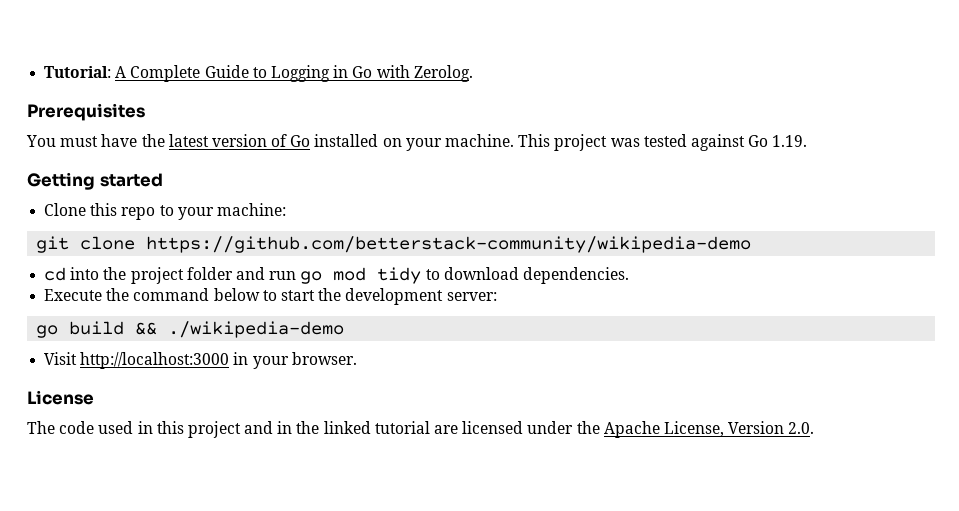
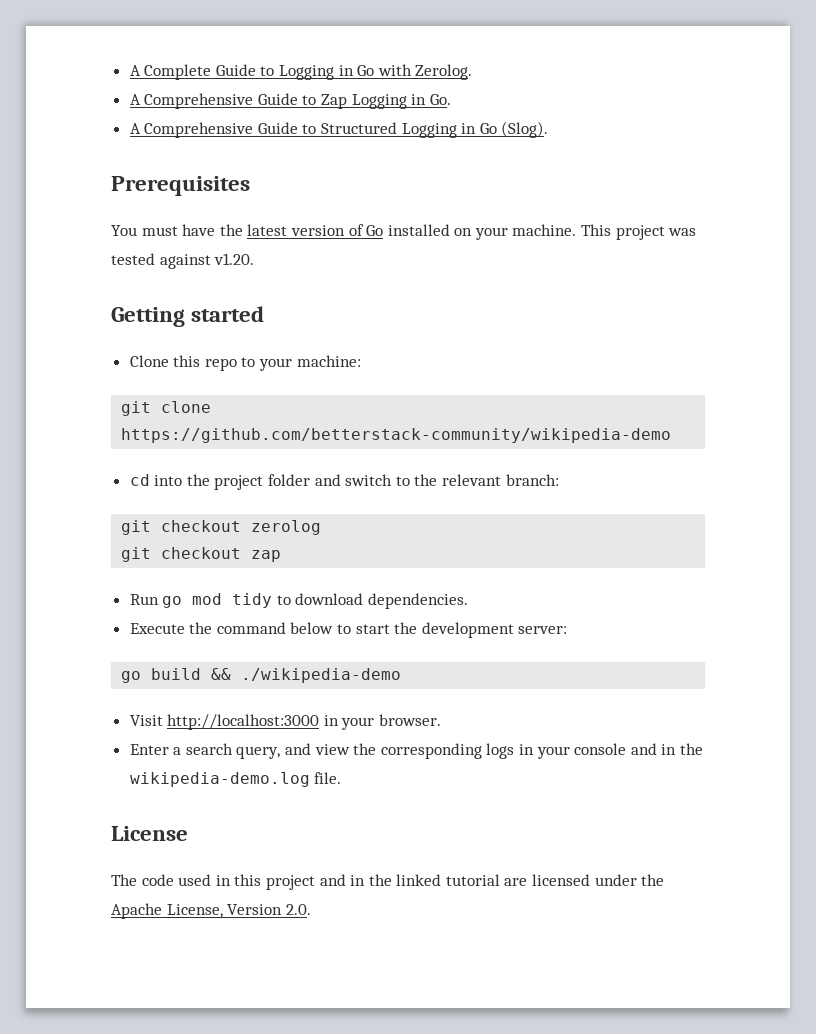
- Tutorial: A Complete Guide to Logging in Go with Zerolog.
+ A Complete Guide to Logging in Go with Zerolog.
+ A Comprehensive Guide to Zap Logging in Go.
+ A Comprehensive Guide to Structured Logging in Go (Slog).
- This project was tested against Go 1.19.
+ This project was tested against v1.20.
- cd into the project folder and run go mod tidy to download dependencies.
+ cd into the project folder and switch to the relevant branch:
+ git checkout zerolog
+ git checkout zap
+ Run go mod tidy to download dependencies.
+ Enter a search query, and view the corresponding logs in your console and in the wikipedia-demo.log file.

